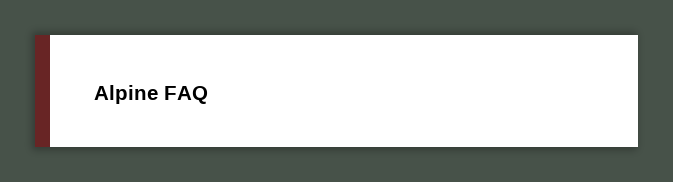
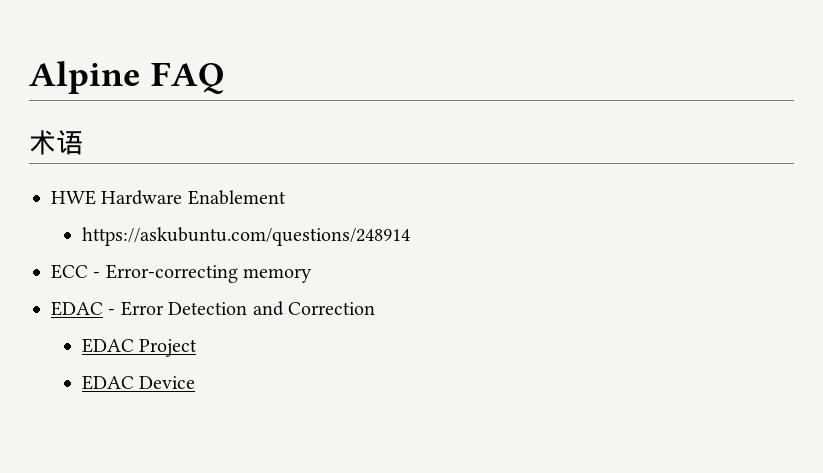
+ 术语
+ HWE Hardware Enablement
+ https://askubuntu.com/questions/248914
+ ECC - Error-correcting memory
+ EDAC - Error Detection and Correction
+ EDAC Project
+ EDAC Device

